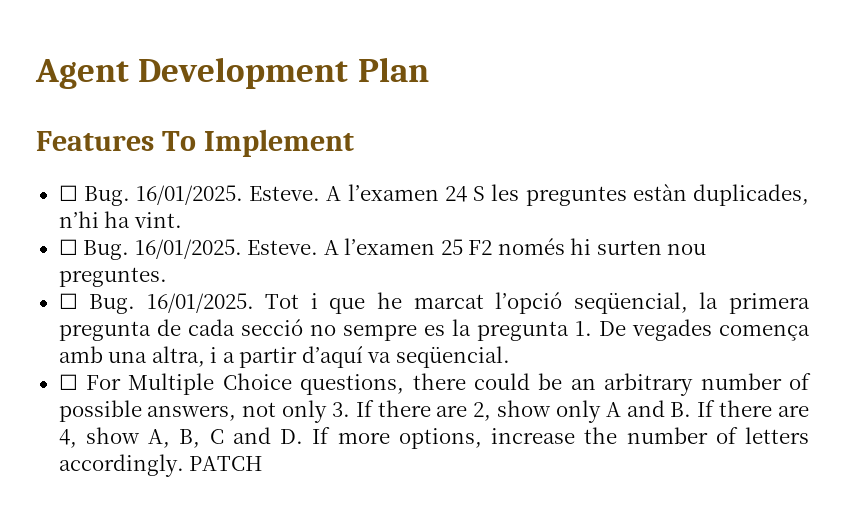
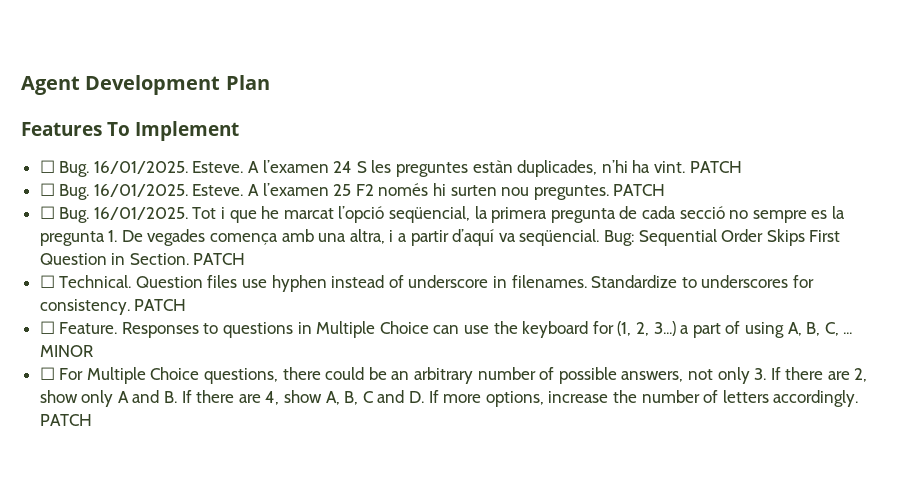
- A l’examen 24 S les preguntes estàn duplicades, n’hi ha vint.
+ A l’examen 24 S les preguntes estàn duplicades, n’hi ha vint. PATCH
- A l’examen 25 F2 només hi surten nou preguntes.
+ A l’examen 25 F2 només hi surten nou preguntes. PATCH
+ Bug: Sequential Order Skips First Question in Section. PATCH
+ ☐ Technical. Question files use hyphen instead of underscore in filenames. Standardize to underscores for consistency. PATCH
+ ☐ Feature. Responses to questions in Multiple Choice can use the keyboard for (1, 2, 3...) a part of using A, B, C, ... MINOR

